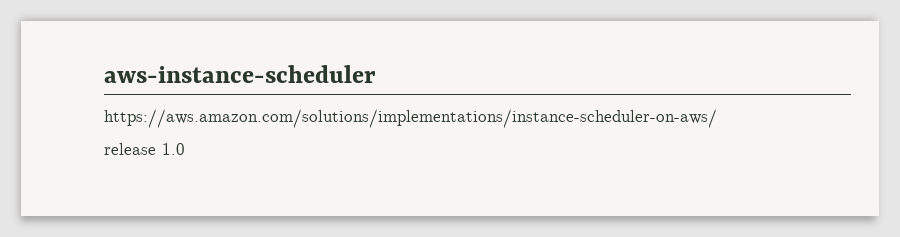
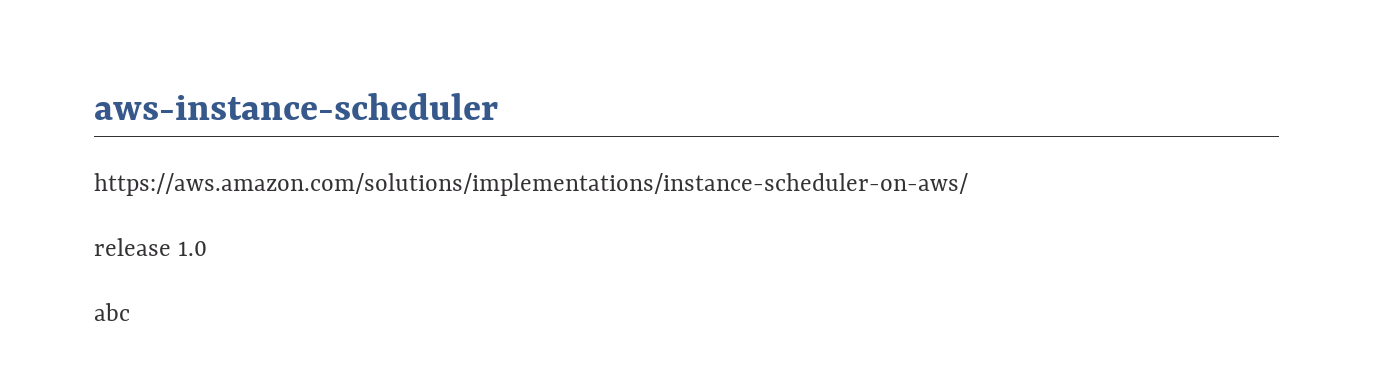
+ abc

